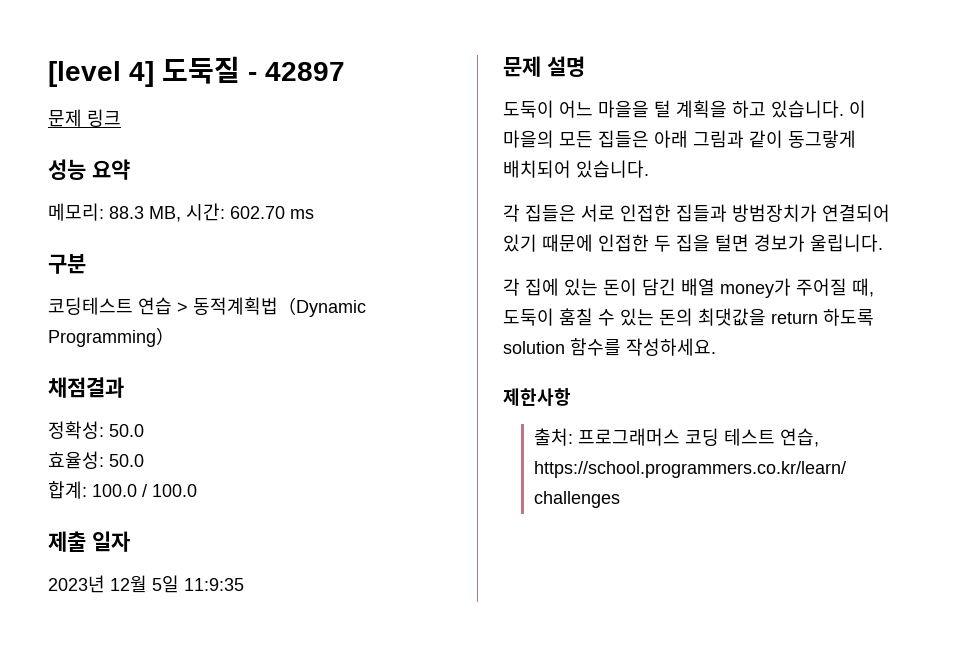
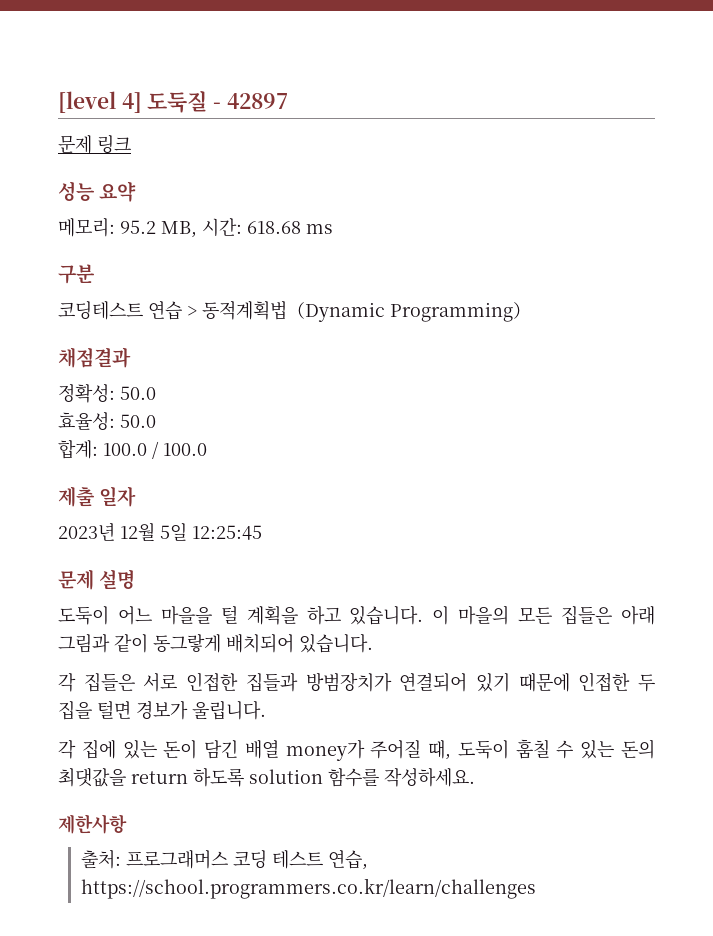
- 메모리: 88.3 MB, 시간: 602.70 ms
+ 메모리: 95.2 MB, 시간: 618.68 ms
- 2023년 12월 5일 11:9:35
+ 2023년 12월 5일 12:25:45

